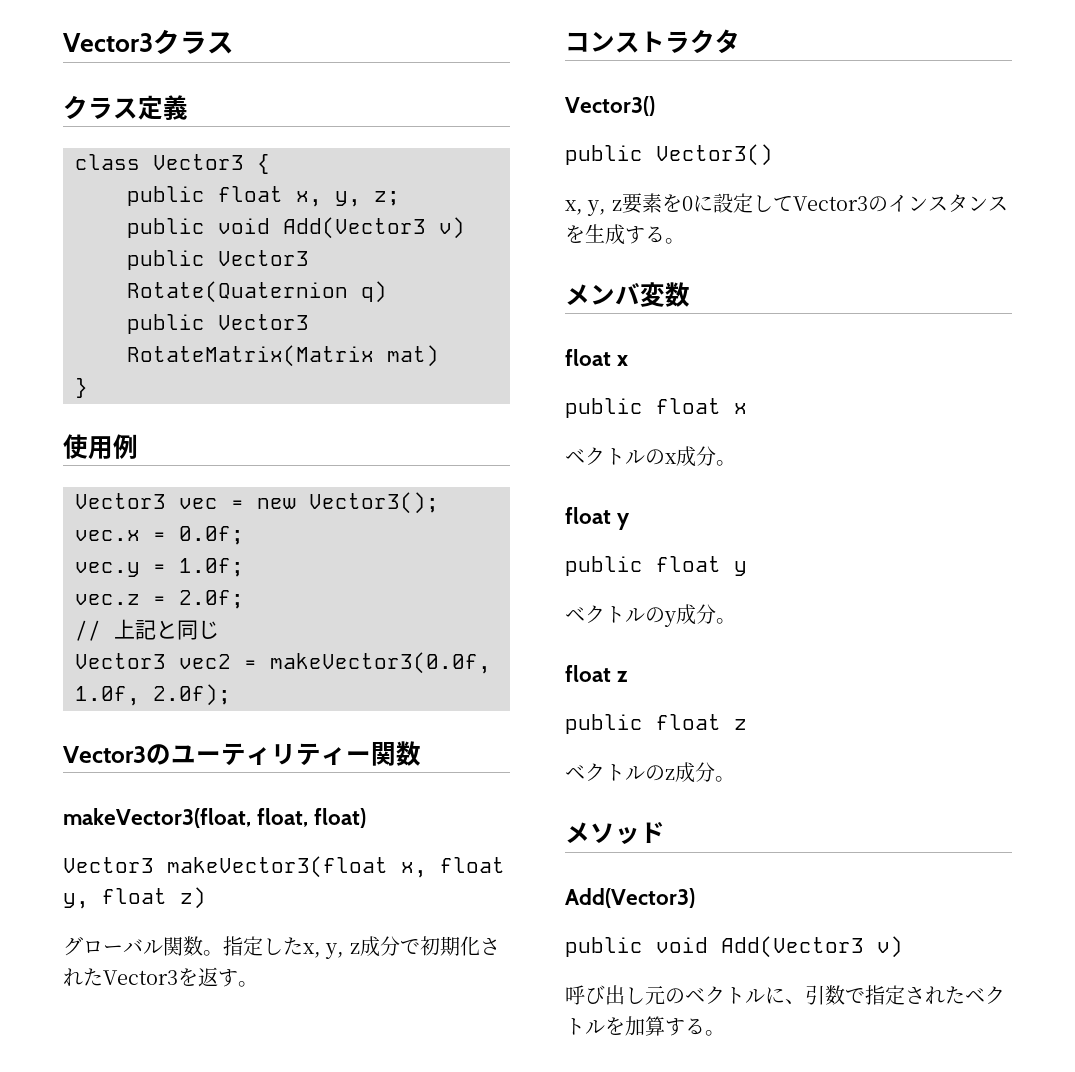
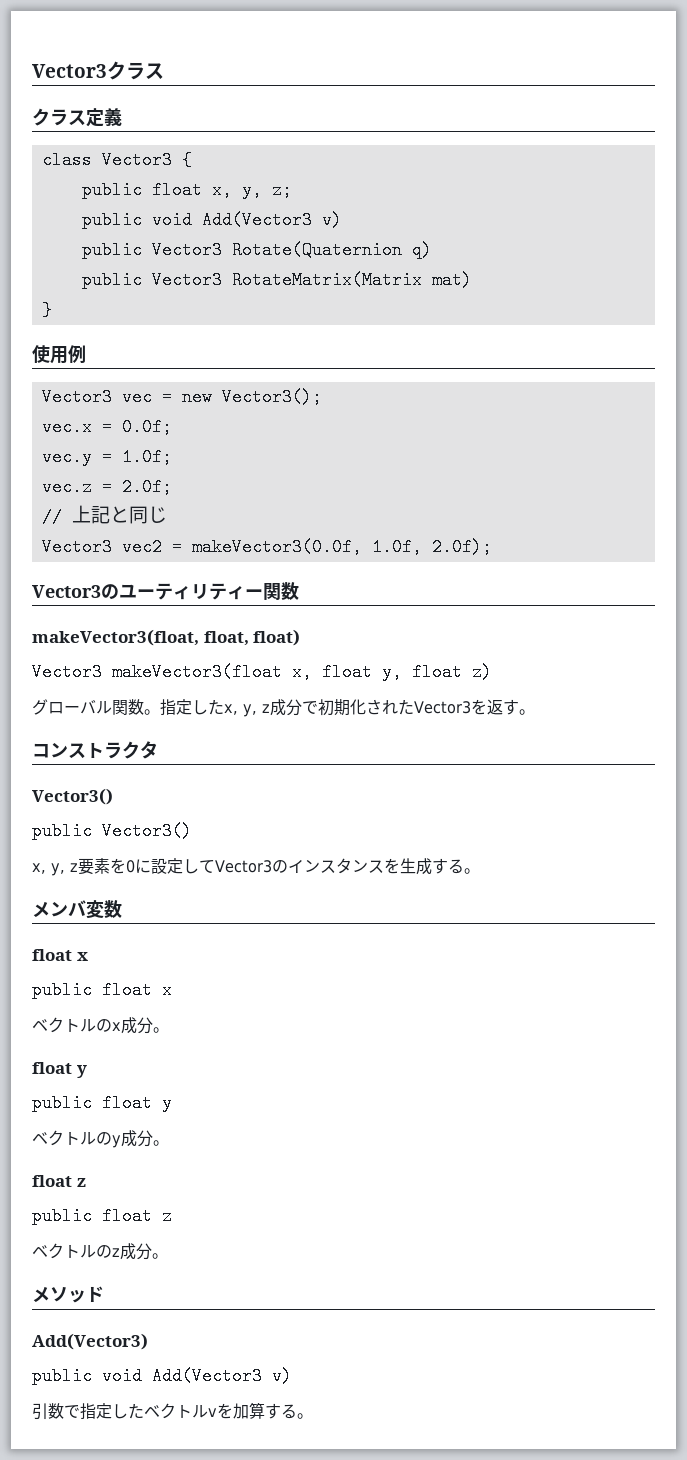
- 呼び出し元のベクトルに、引数で指定されたベクトルを加算する。
+ 引数で指定したベクトルvを加算する。

